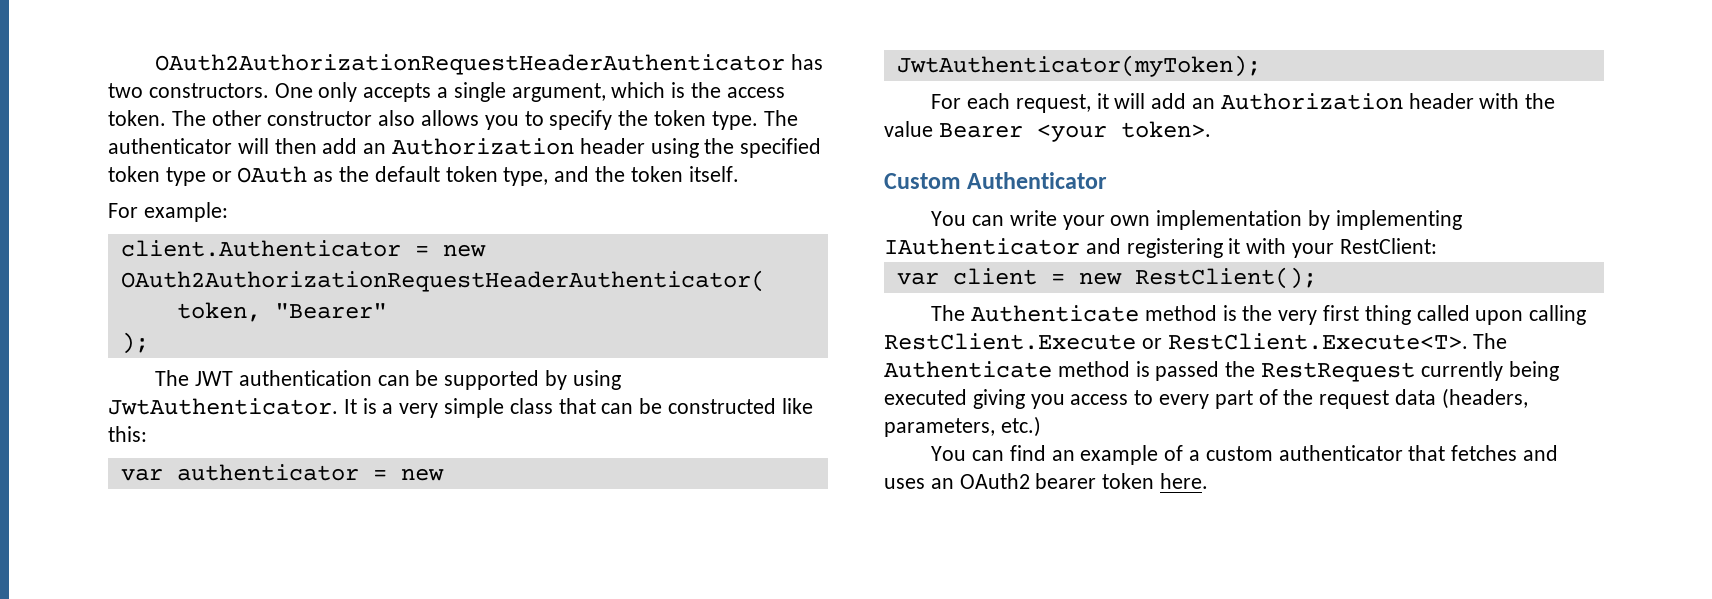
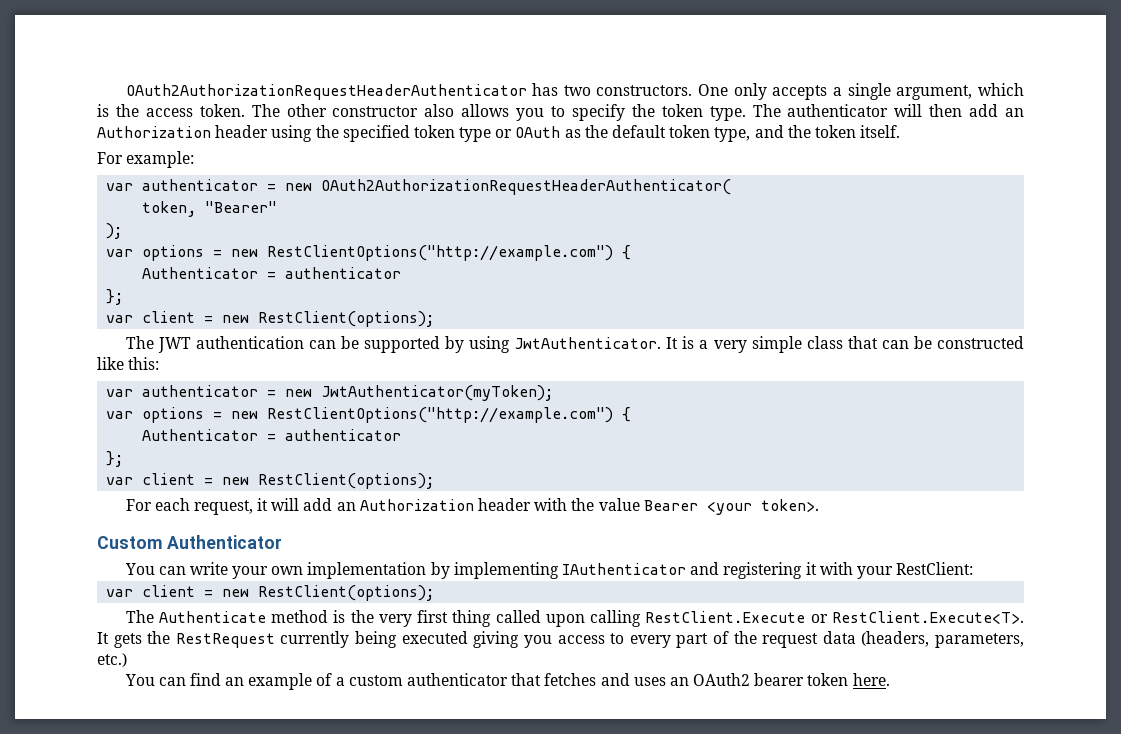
- client.Authenticator = new OAuth2AuthorizationRequestHeaderAuthenticator(
+ var authenticator = new OAuth2AuthorizationRequestHeaderAuthenticator(
  );
+ var options = new RestClientOptions("http://example.com") {
+ Authenticator = authenticator
+ };
+ var client = new RestClient(options);
  var authenticator = new JwtAuthenticator(myToken);
+ var options = new RestClientOptions("http://example.com") {
+ Authenticator = authenticator
+ };
+ var client = new RestClient(options);
  You can write your own implementation by implementing IAuthenticator and registering it with your RestClient:
- var client = new RestClient();
+ var client = new RestClient(options);
- The Authenticate method is the very first thing called upon calling RestClient.Execute or RestClient.Execute<T>. The Authenticate method is passed the RestRequest currently being executed giving you access to every part of the request data (headers, parameters, etc.)
+ The Authenticate method is the very first thing called upon calling RestClient.Execute or RestClient.Execute<T>. It gets the RestRequest currently being executed giving you access to every part of the request data (headers, parameters, etc.)

